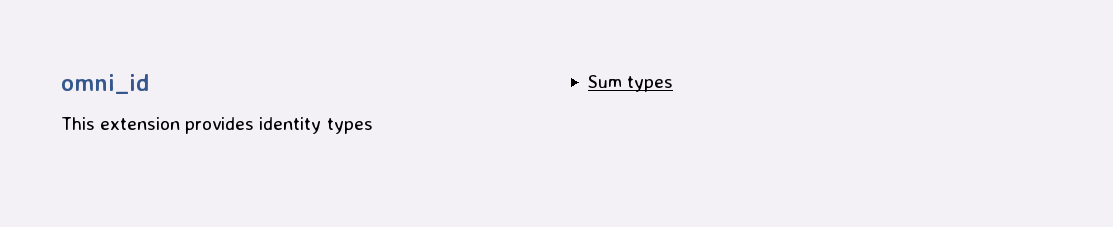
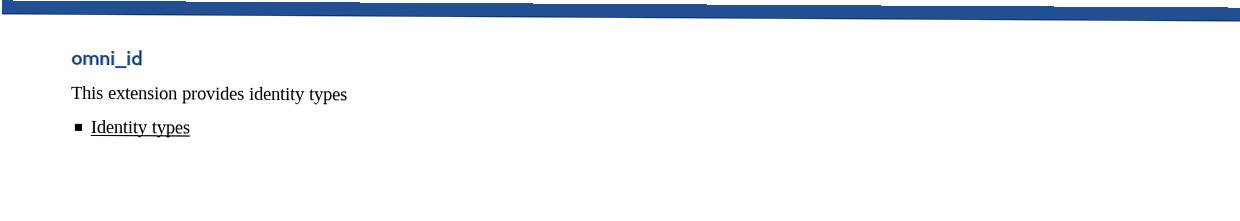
- Sum types
+ Identity types

